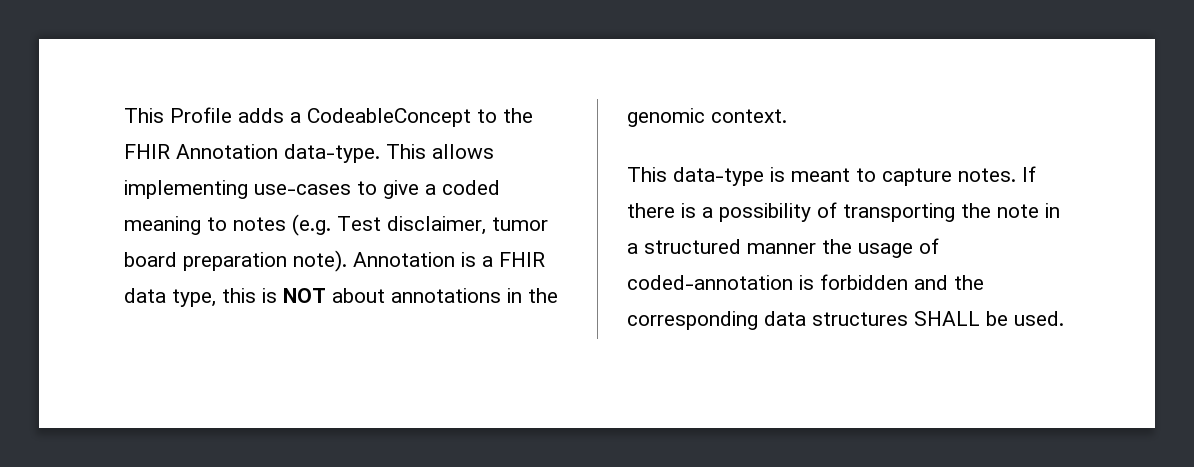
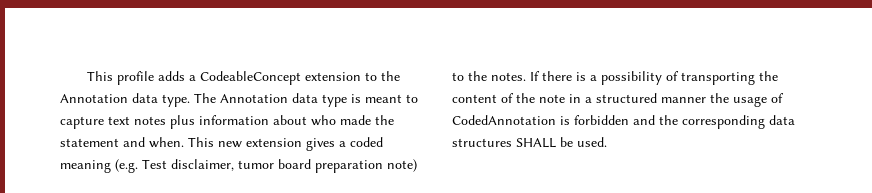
- This Profile adds a CodeableConcept to the FHIR Annotation data-type. This allows implementing use-cases to give a coded meaning to notes (e.g. Test disclaimer, tumor board preparation note). Annotation is a FHIR data type, this is NOT about annotations in the genomic context.
- This data-type is meant to capture notes.
+ This profile adds a CodeableConcept extension to the Annotation data type. The Annotation data type is meant to capture text notes plus information about who made the statement and when. This new extension gives a coded meaning (e.g. Test disclaimer, tumor board preparation note) to the notes.
- If there is a possibility of transporting the note in a structured manner the usage of coded-annotation is forbidden and the corresponding data structures SHALL be used.
+ If there is a possibility of transporting the content of the note in a structured manner the usage of CodedAnnotation is forbidden and the corresponding data structures SHALL be used.

